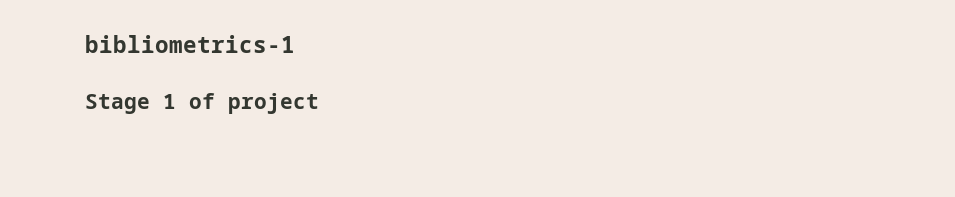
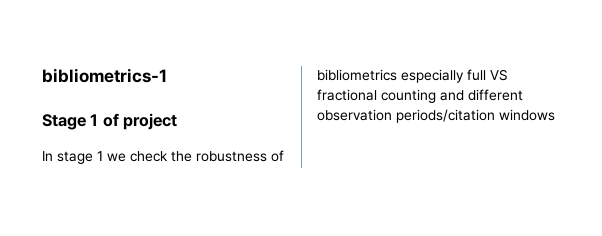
+ In stage 1 we check the robustness of bibliometrics especially full VS fractional counting and different observation periods/citation windows

